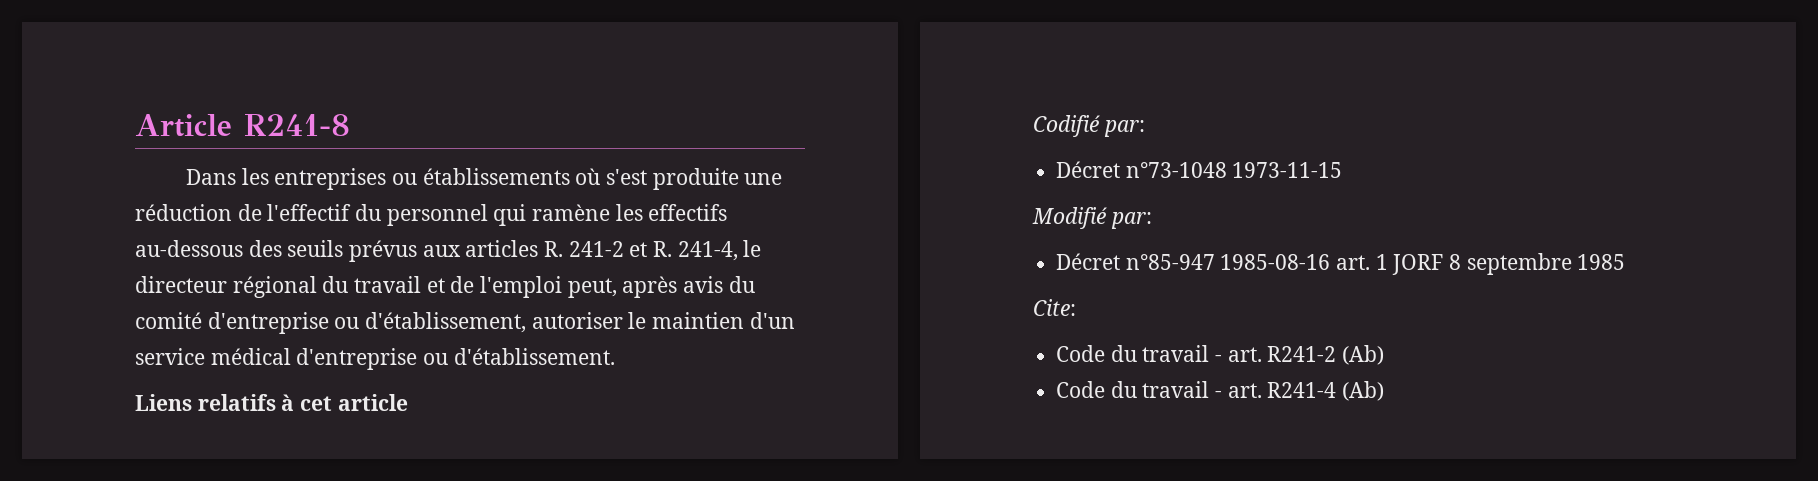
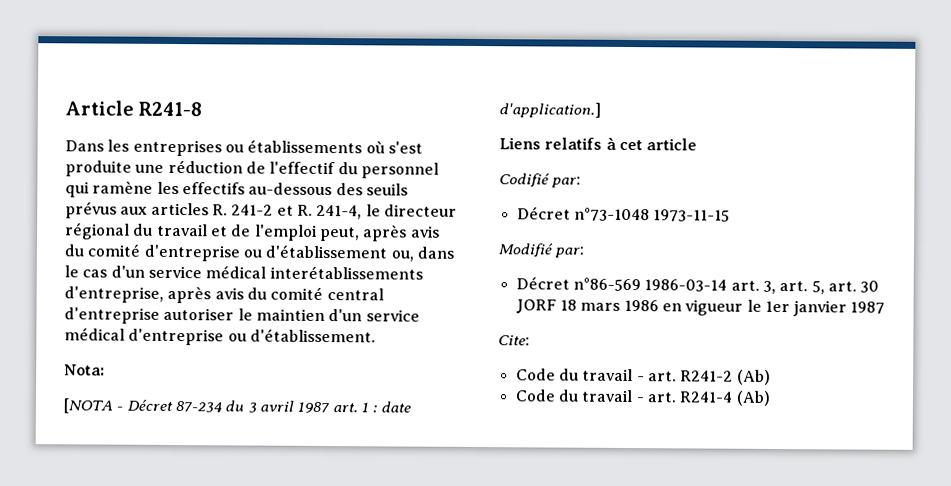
- Dans les entreprises ou établissements où s'est produite une réduction de l'effectif du personnel qui ramène les effectifs au-dessous des seuils prévus aux articles R. 241-2 et R. 241-4, le directeur régional du travail et de l'emploi peut, après avis du comité d'entreprise ou d'établissement, autoriser le maintien d'un service médical d'entreprise ou d'établissement.
+ Dans les entreprises ou établissements où s'est produite une réduction de l'effectif du personnel qui ramène les effectifs au-dessous des seuils prévus aux articles R. 241-2 et R. 241-4, le directeur régional du travail et de l'emploi peut, après avis du comité d'entreprise ou d'établissement ou, dans le cas d'un service médical interétablissements d'entreprise, après avis du comité central d'entreprise autoriser le maintien d'un service médical d'entreprise ou d'établissement.
+ Nota:
+ [NOTA - Décret 87-234 du 3 avril 1987 art. 1 : date d'application.]
- Décret n°85-947 1985-08-16 art. 1 JORF 8 septembre 1985
+ Décret n°86-569 1986-03-14 art. 3, art. 5, art. 30 JORF 18 mars 1986 en vigueur le 1er janvier 1987

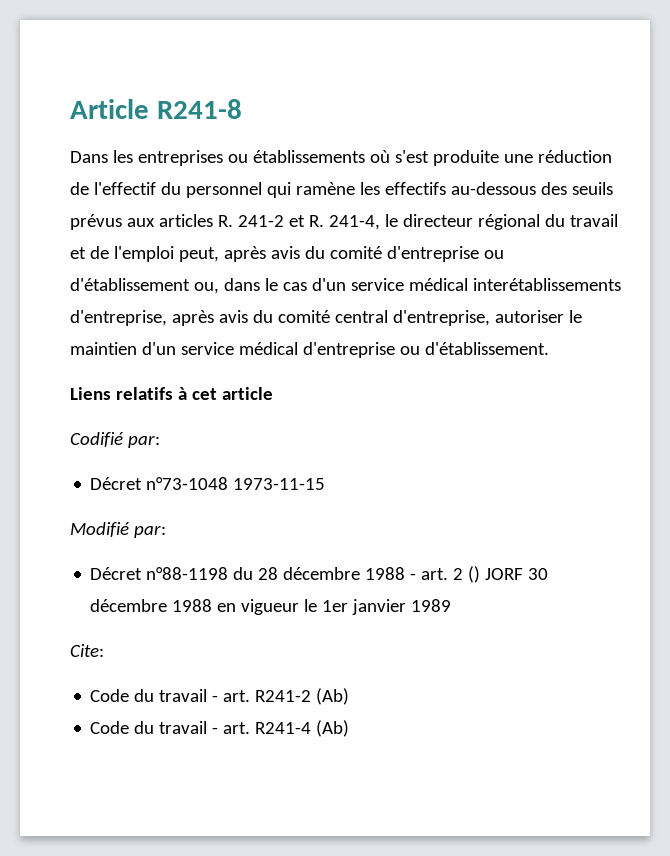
- Dans les entreprises ou établissements où s'est produite une réduction de l'effectif du personnel qui ramène les effectifs au-dessous des seuils prévus aux articles R. 241-2 et R. 241-4, le directeur régional du travail et de l'emploi peut, après avis du comité d'entreprise ou d'établissement ou, dans le cas d'un service médical interétablissements d'entreprise, après avis du comité central d'entreprise autoriser le maintien d'un service médical d'entreprise ou d'établissement.
+ Dans les entreprises ou établissements où s'est produite une réduction de l'effectif du personnel qui ramène les effectifs au-dessous des seuils prévus aux articles R. 241-2 et R. 241-4, le directeur régional du travail et de l'emploi peut, après avis du comité d'entreprise ou d'établissement ou, dans le cas d'un service médical interétablissements d'entreprise, après avis du comité central d'entreprise, autoriser le maintien d'un service médical d'entreprise ou d'établissement.
- Nota:
- [NOTA - Décret 87-234 du 3 avril 1987 art. 1 : date d'application.]
- Décret n°86-569 1986-03-14 art. 3, art. 5, art. 30 JORF 18 mars 1986 en vigueur le 1er janvier 1987
+ Décret n°88-1198 du 28 décembre 1988 - art. 2 () JORF 30 décembre 1988 en vigueur le 1er janvier 1989

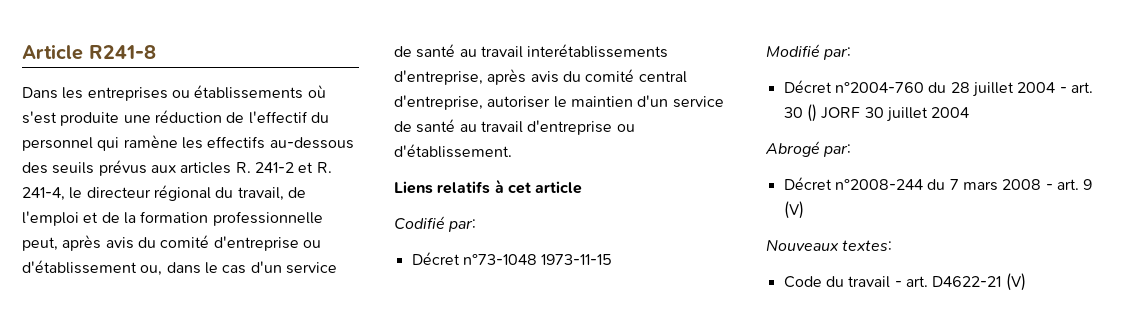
- Dans les entreprises ou établissements où s'est produite une réduction de l'effectif du personnel qui ramène les effectifs au-dessous des seuils prévus aux articles R. 241-2 et R. 241-4, le directeur régional du travail et de l'emploi peut, après avis du comité d'entreprise ou d'établissement ou, dans le cas d'un service médical interétablissements d'entreprise, après avis du comité central d'entreprise, autoriser le maintien d'un service médical d'entreprise ou d'établissement.
+ Dans les entreprises ou établissements où s'est produite une réduction de l'effectif du personnel qui ramène les effectifs au-dessous des seuils prévus aux articles R. 241-2 et R. 241-4, le directeur régional du travail, de l'emploi et de la formation professionnelle peut, après avis du comité d'entreprise ou d'établissement ou, dans le cas d'un service de santé au travail interétablissements d'entreprise, après avis du comité central d'entreprise, autoriser le maintien d'un service de santé au travail d'entreprise ou d'établissement.
- Décret n°88-1198 du 28 décembre 1988 - art. 2 () JORF 30 décembre 1988 en vigueur le 1er janvier 1989
- Cite:
- Code du travail - art. R241-2 (Ab)
- Code du travail - art. R241-4 (Ab)
+ Décret n°2004-760 du 28 juillet 2004 - art. 30 () JORF 30 juillet 2004
+ Abrogé par:
+ Décret n°2008-244 du 7 mars 2008 - art. 9 (V)
+ Nouveaux textes:
+ Code du travail - art. D4622-21 (V)

